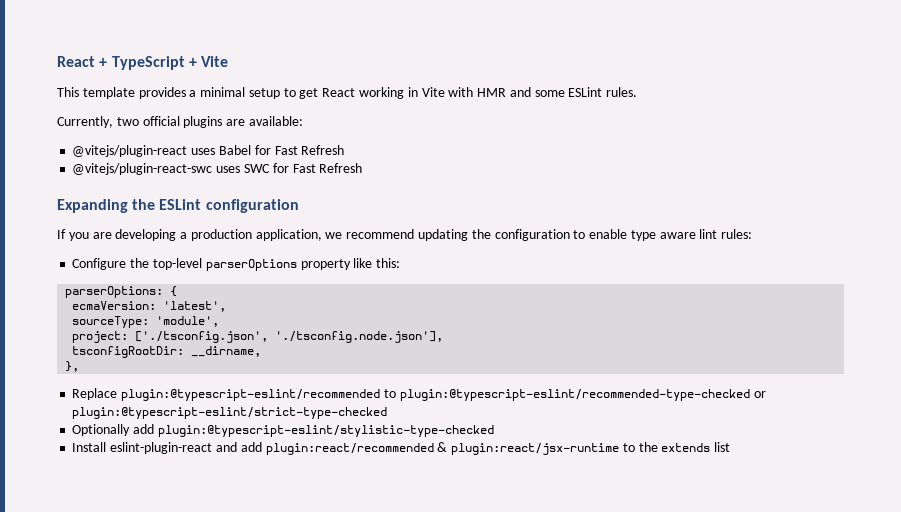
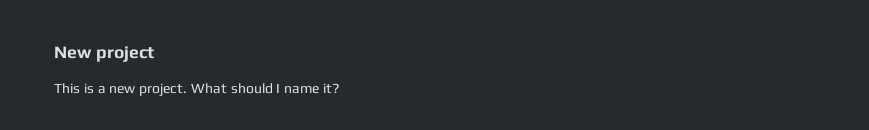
- React + TypeScript + Vite
- This template provides a minimal setup to get React working in Vite with HMR and some ESLint rules.
- Currently, two official plugins are available:
- @vitejs/plugin-react uses Babel for Fast Refresh
- @vitejs/plugin-react-swc uses SWC for Fast Refresh
- Expanding the ESLint configuration
- If you are developing a production application, we recommend updating the configuration to enable type aware lint rules:
- Configure the top-level parserOptions property like this:
- parserOptions: {
- ecmaVersion: 'latest',
- sourceType: 'module',
- project: ['./tsconfig.json', './tsconfig.node.json'],
- tsconfigRootDir: __dirname,
- },
- Replace plugin:@typescript-eslint/recommended to plugin:@typescript-eslint/recommended-type-checked or plugin:@typescript-eslint/strict-type-checked
- Optionally add plugin:@typescript-eslint/stylistic-type-checked
- Install eslint-plugin-react and add plugin:react/recommended & plugin:react/jsx-runtime to the extends list
+ New project
+ This is a new project. What should I name it?

